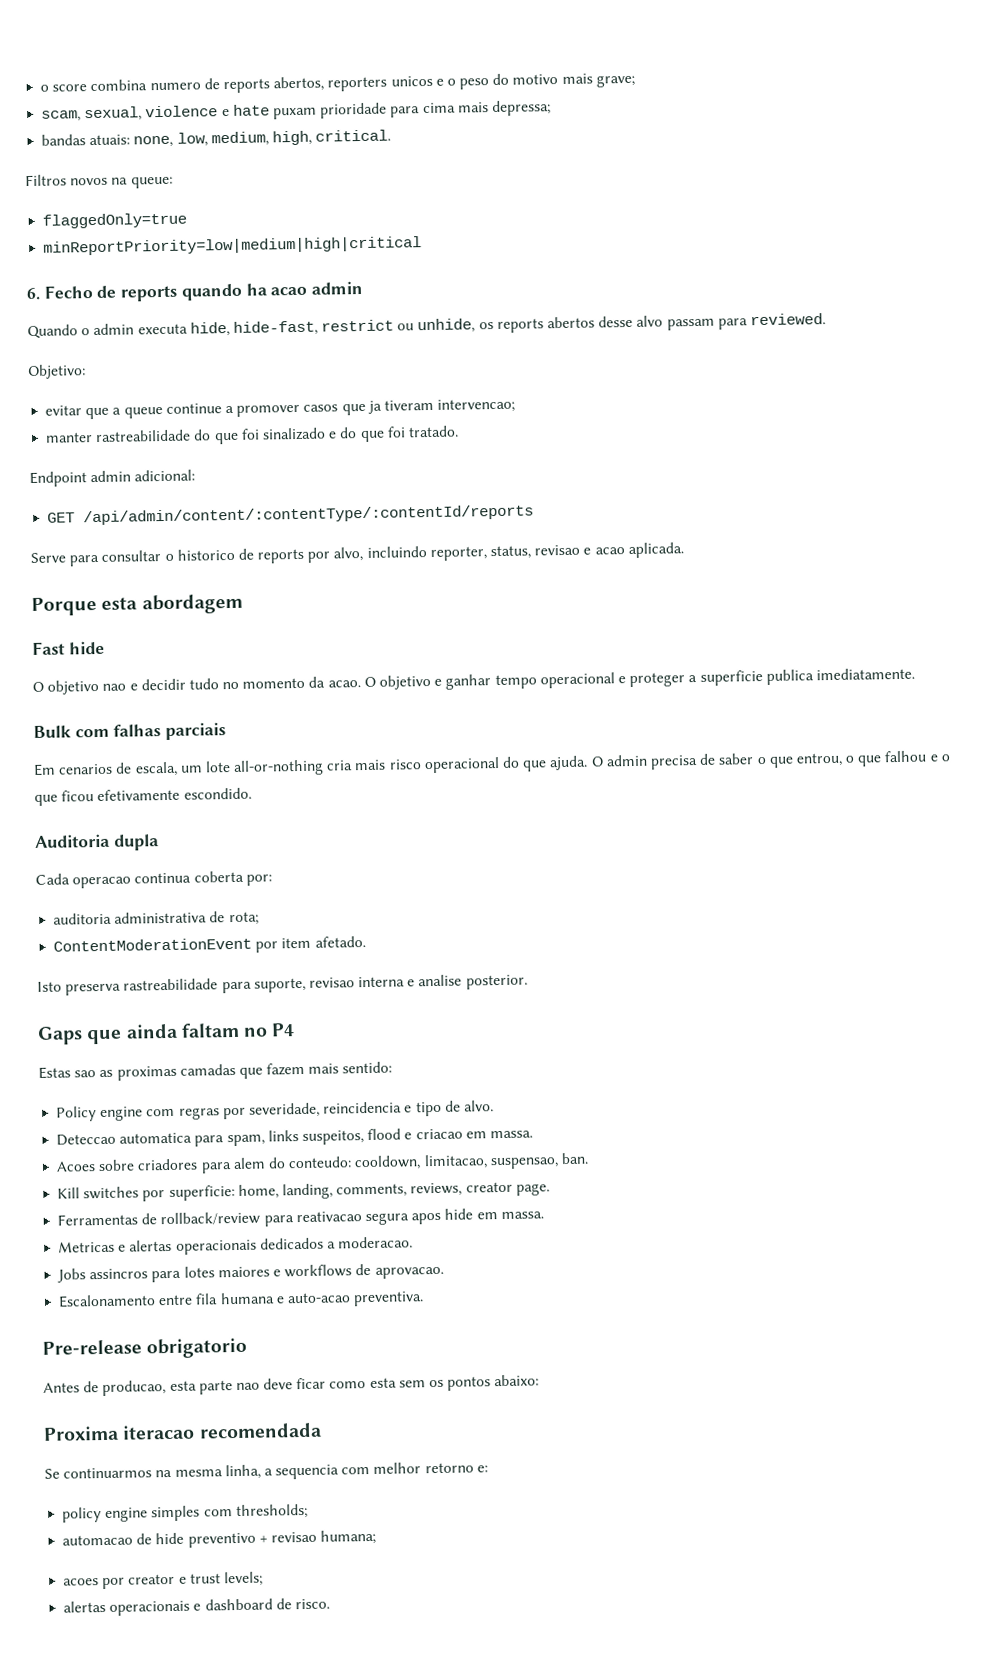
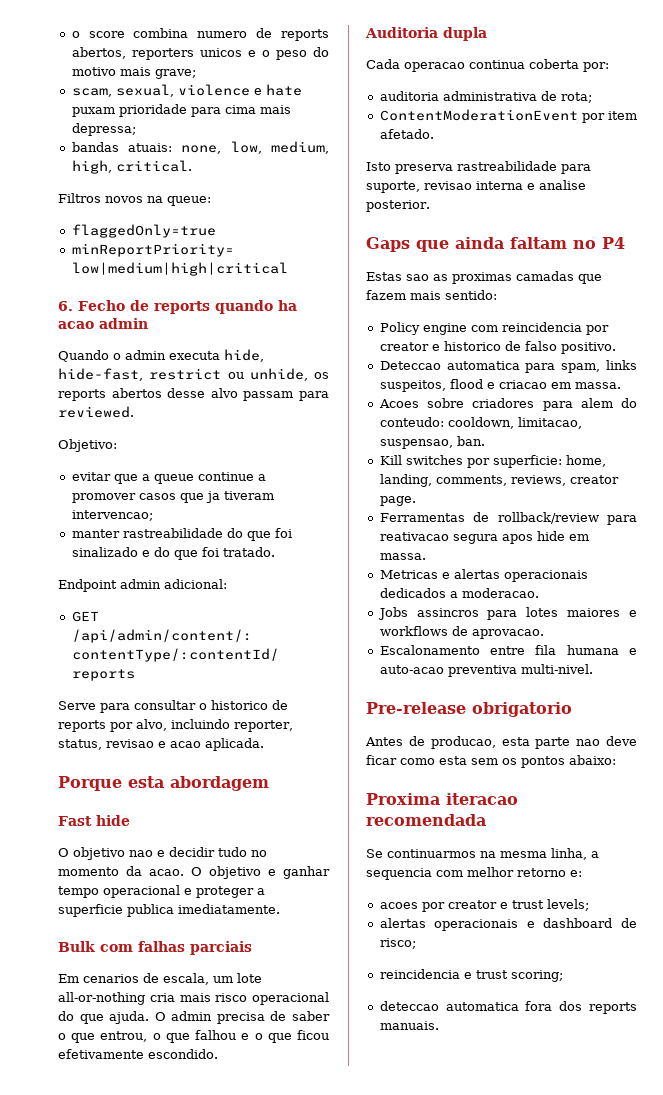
- Policy engine com regras por severidade, reincidencia e tipo de alvo.
+ Policy engine com reincidencia por creator e historico de falso positivo.
- Escalonamento entre fila humana e auto-acao preventiva.
+ Escalonamento entre fila humana e auto-acao preventiva multi-nivel.
- policy engine simples com thresholds;
- automacao de hide preventivo + revisao humana;
- alertas operacionais e dashboard de risco.
+ alertas operacionais e dashboard de risco;
+ reincidencia e trust scoring;
+ deteccao automatica fora dos reports manuais.

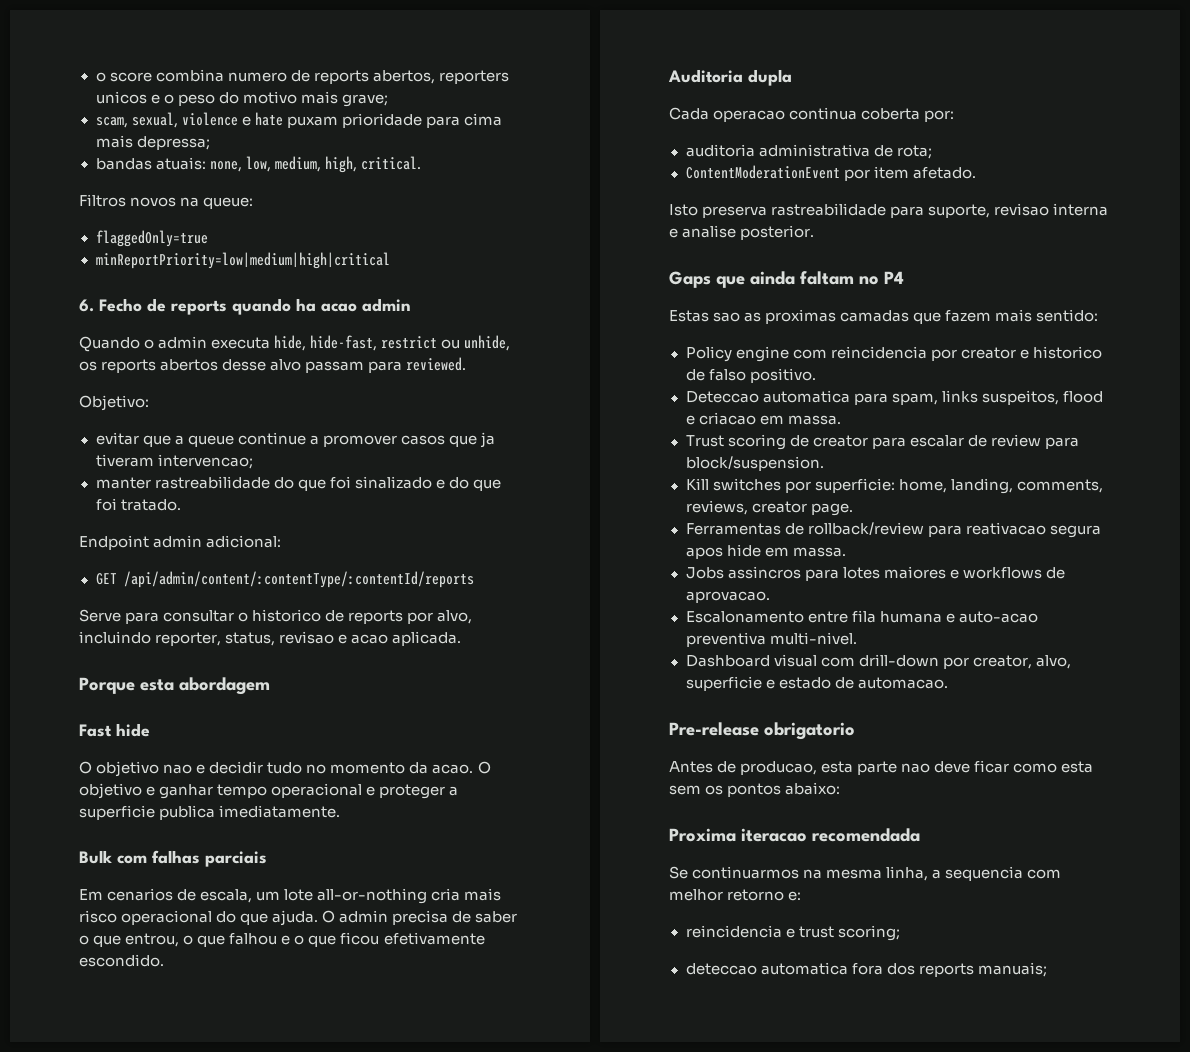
- Acoes sobre criadores para alem do conteudo: cooldown, limitacao, suspensao, ban.
+ Trust scoring de creator para escalar de review para block/suspension.
- Metricas e alertas operacionais dedicados a moderacao.
+ Dashboard visual com drill-down por creator, alvo, superficie e estado de automacao.
- acoes por creator e trust levels;
- alertas operacionais e dashboard de risco;
- deteccao automatica fora dos reports manuais.
+ deteccao automatica fora dos reports manuais;

